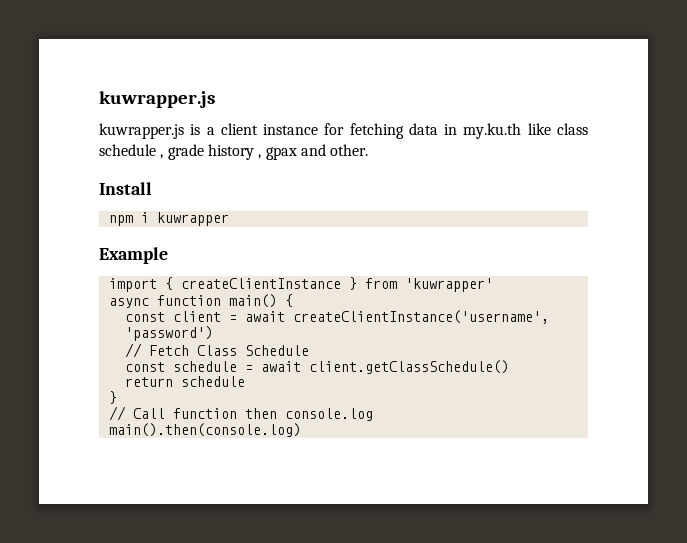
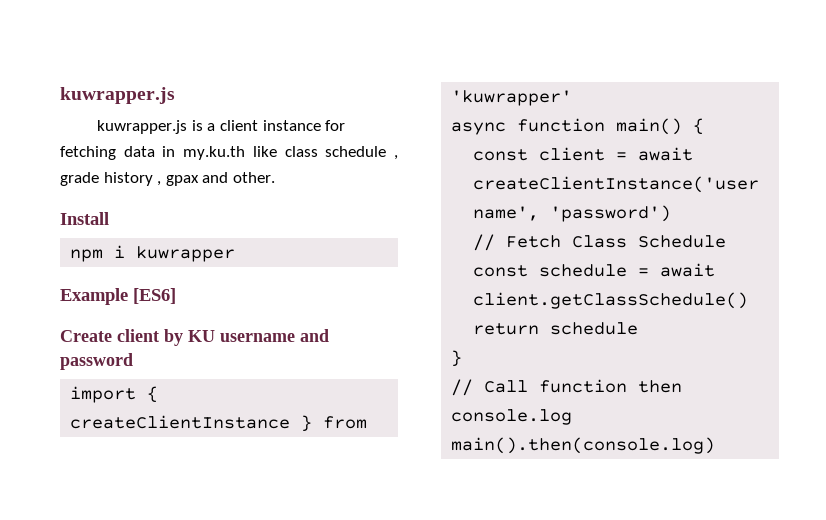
- Example
+ Example [ES6]
+ Create client by KU username and password

